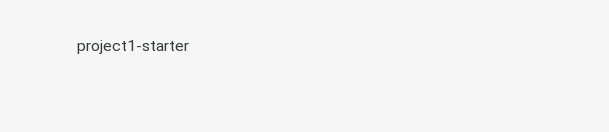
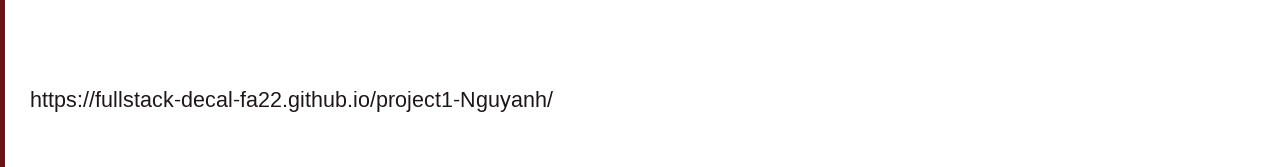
- project1-starter
+ https://fullstack-decal-fa22.github.io/project1-Nguyanh/

